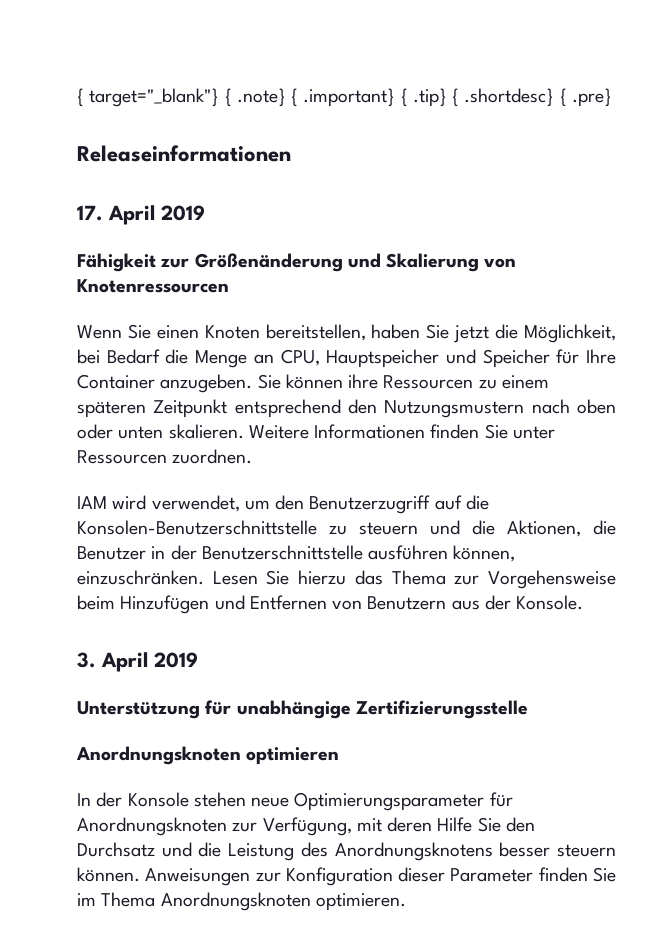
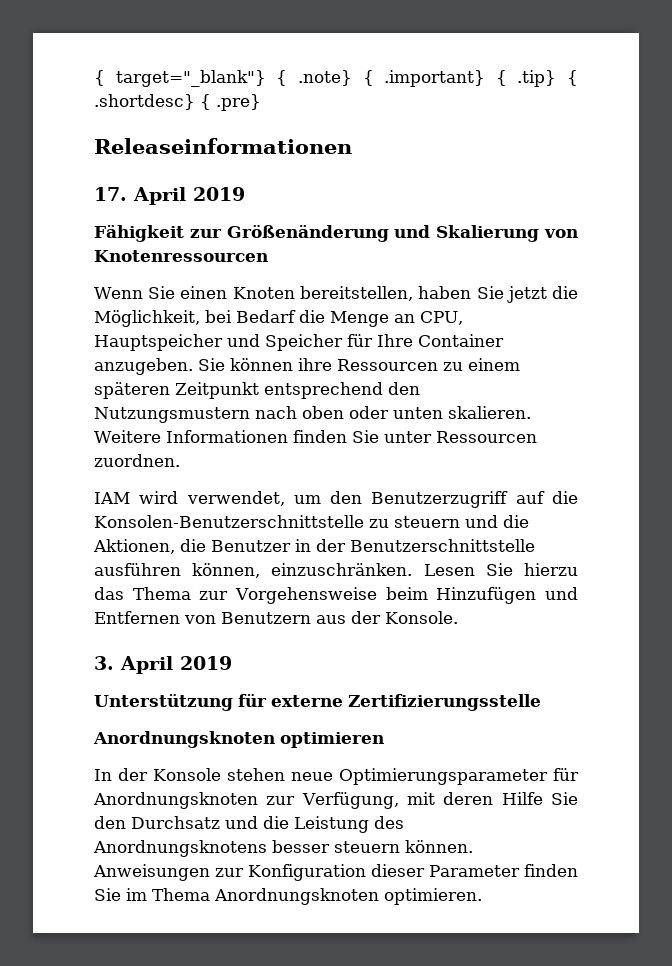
- Unterstützung für unabhängige Zertifizierungsstelle
+ Unterstützung für externe Zertifizierungsstelle

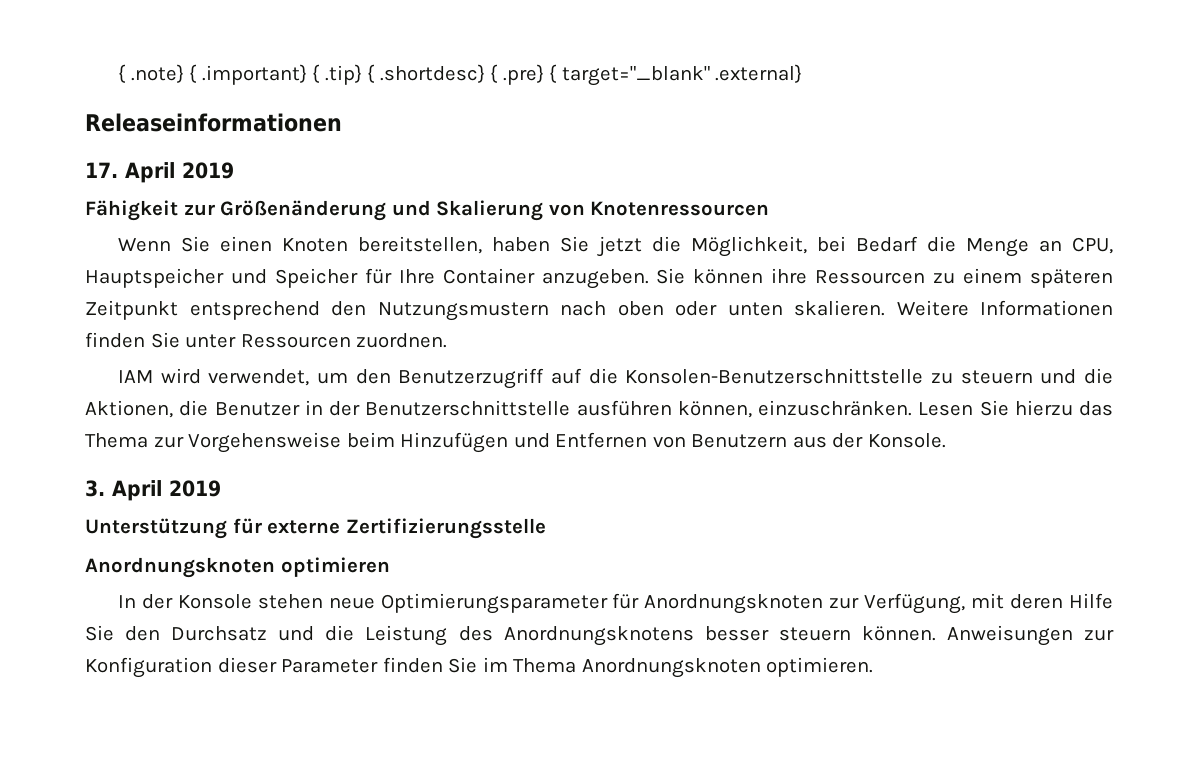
- { target="_blank"} { .note} { .important} { .tip} { .shortdesc} { .pre}
+ { .note} { .important} { .tip} { .shortdesc} { .pre} { target="_blank" .external}

